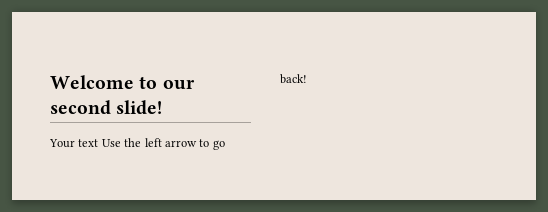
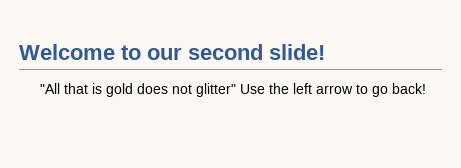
- Your text Use the left arrow to go back!
+ "All that is gold does not glitter" Use the left arrow to go back!

